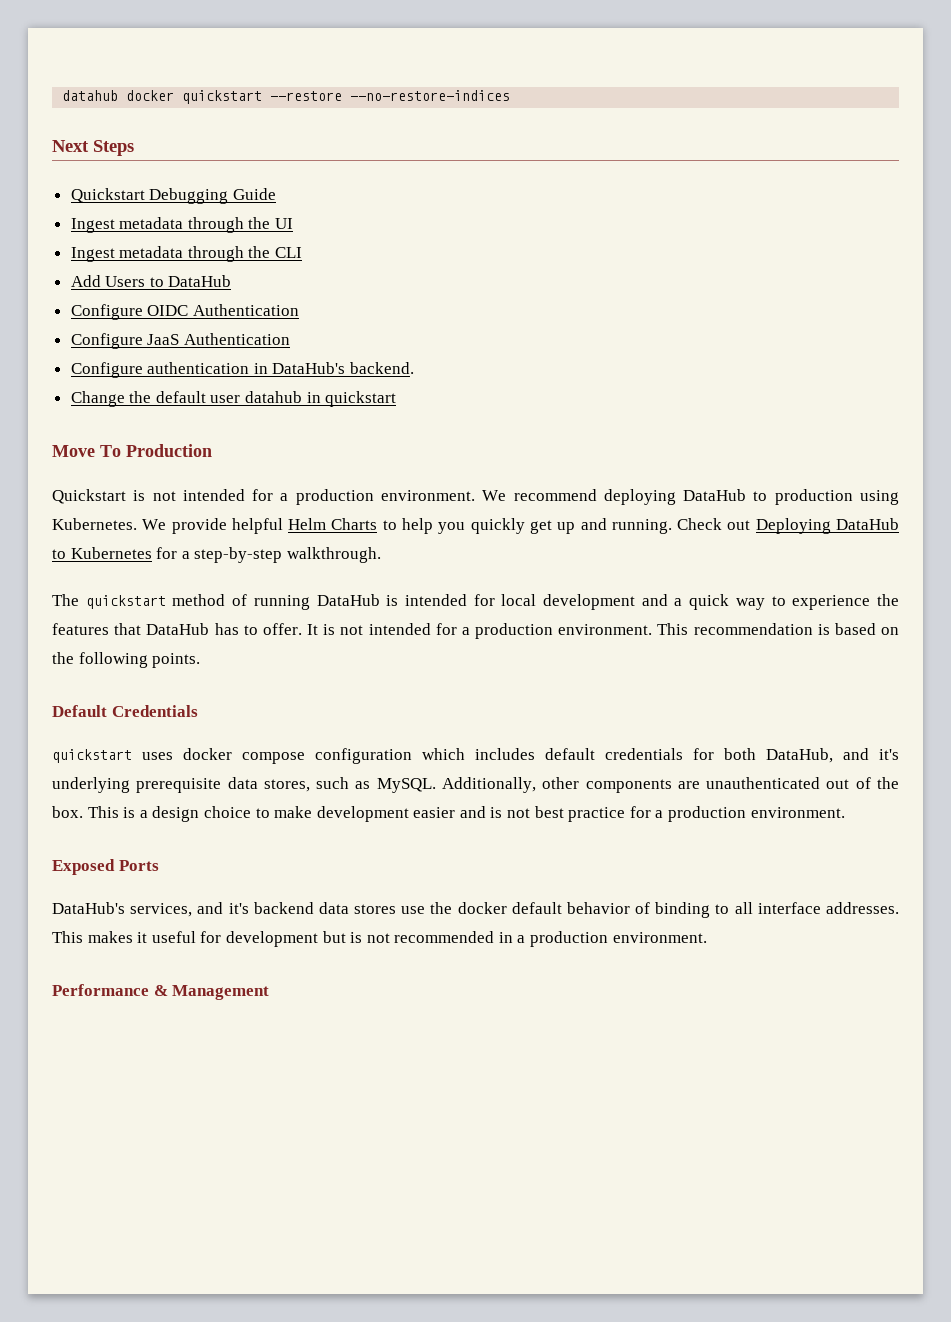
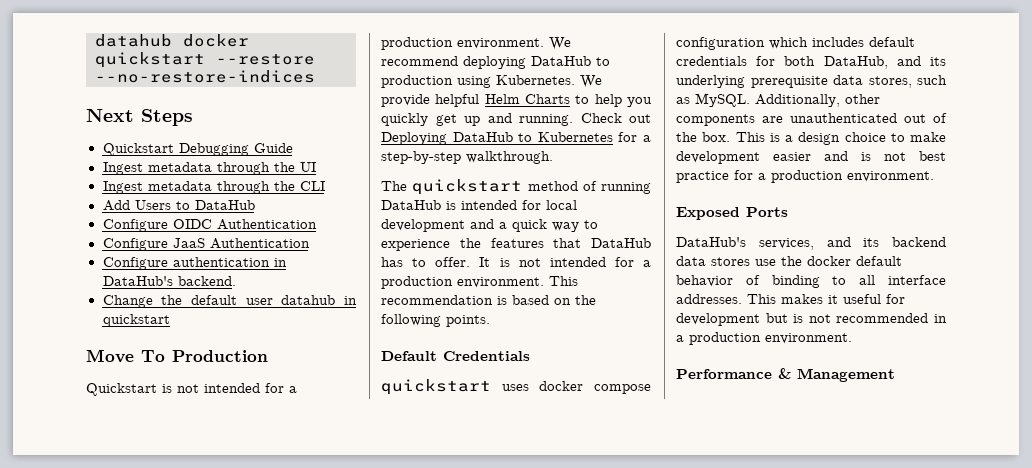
- quickstart uses docker compose configuration which includes default credentials for both DataHub, and it's underlying prerequisite data stores, such as MySQL.
+ quickstart uses docker compose configuration which includes default credentials for both DataHub, and its underlying prerequisite data stores, such as MySQL.
- DataHub's services, and it's backend data stores use the docker default behavior of binding to all interface addresses.
+ DataHub's services, and its backend data stores use the docker default behavior of binding to all interface addresses.

